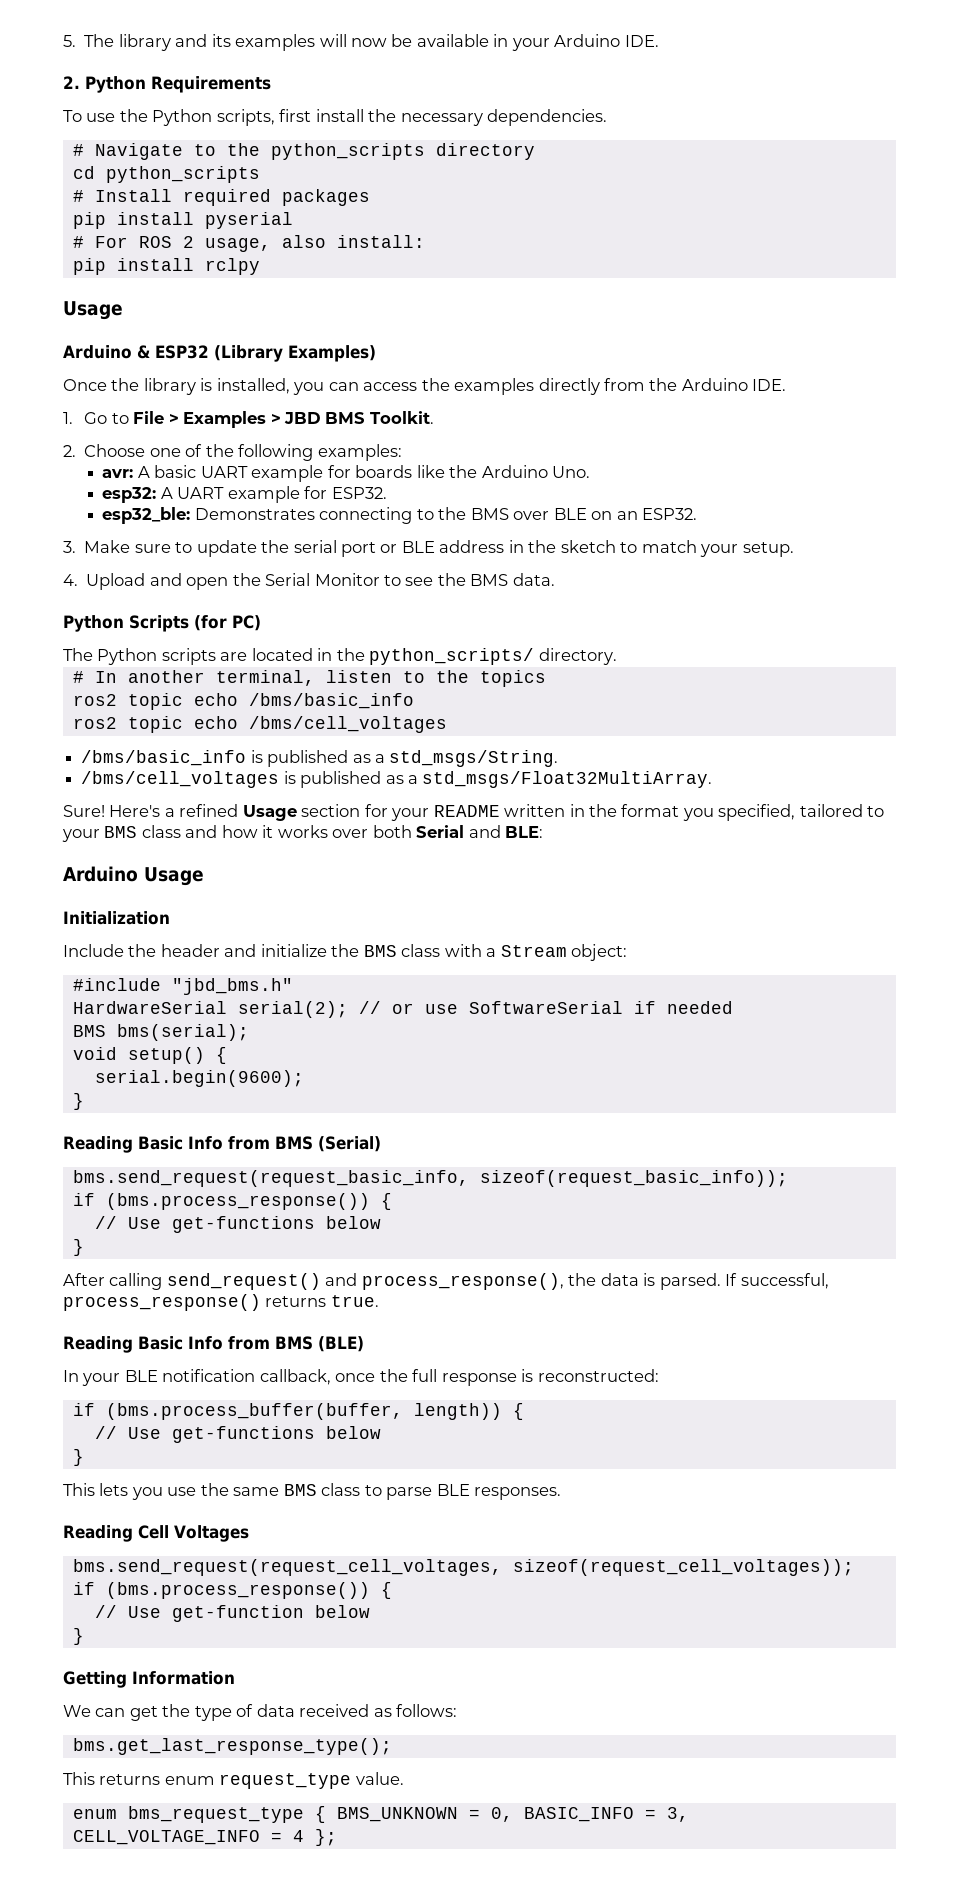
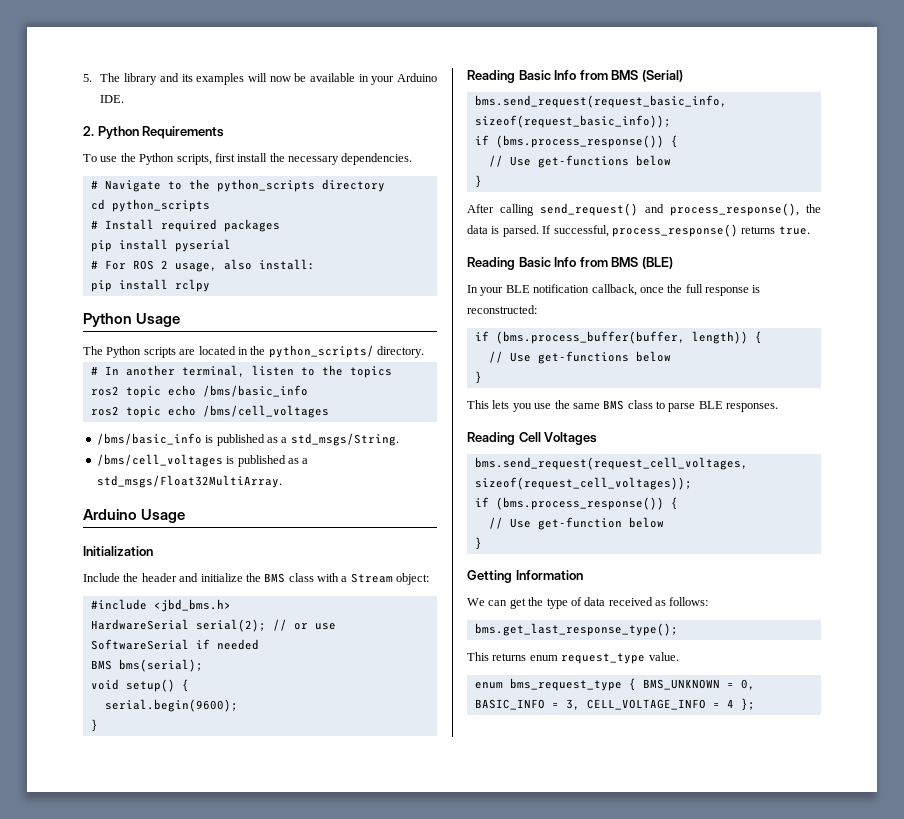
  pip install rclpy
- Usage
- Arduino & ESP32 (Library Examples)
- Once the library is installed, you can access the examples directly from the Arduino IDE.
- 1. Go to File > Examples > JBD BMS Toolkit.
- 2. Choose one of the following examples:
- avr: A basic UART example for boards like the Arduino Uno.
- esp32: A UART example for ESP32.
- esp32_ble: Demonstrates connecting to the BMS over BLE on an ESP32.
- 3. Make sure to update the serial port or BLE address in the sketch to match your setup.
- 4. Upload and open the Serial Monitor to see the BMS data.
- Python Scripts (for PC)
+ Python Usage
- Sure! Here's a refined Usage section for your README written in the format you specified, tailored to your BMS class and how it works over both Serial and BLE:
- #include "jbd_bms.h"
+ #include <jbd_bms.h>

